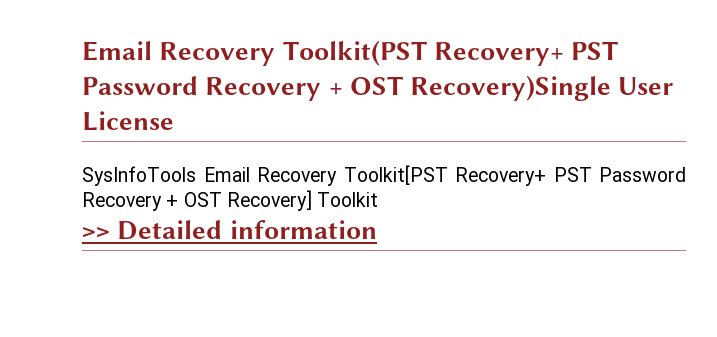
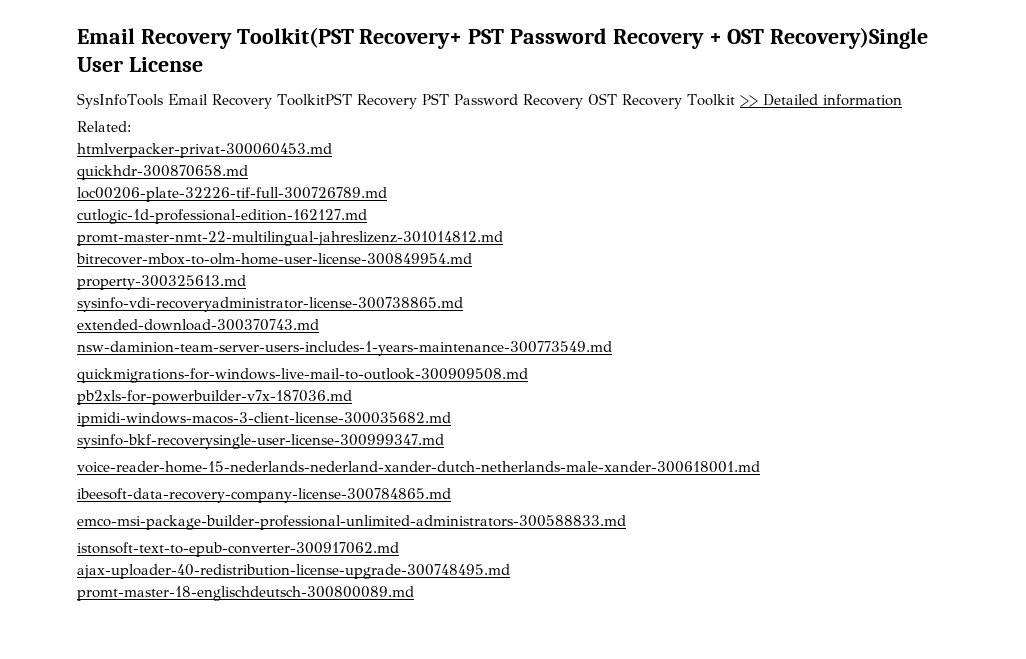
- SysInfoTools Email Recovery Toolkit[PST Recovery+ PST Password Recovery + OST Recovery] Toolkit
- >> Detailed information
+ SysInfoTools Email Recovery ToolkitPST Recovery PST Password Recovery OST Recovery Toolkit >> Detailed information
+ Related:
+ htmlverpacker-privat-300060453.md
+ quickhdr-300870658.md
+ loc00206-plate-32226-tif-full-300726789.md
+ cutlogic-1d-professional-edition-162127.md
+ promt-master-nmt-22-multilingual-jahreslizenz-301014812.md
+ bitrecover-mbox-to-olm-home-user-license-300849954.md
+ property-300325613.md
+ sysinfo-vdi-recoveryadministrator-license-300738865.md
+ extended-download-300370743.md
+ nsw-daminion-team-server-users-includes-1-years-maintenance-300773549.md
+ quickmigrations-for-windows-live-mail-to-outlook-300909508.md
+ pb2xls-for-powerbuilder-v7x-187036.md
+ ipmidi-windows-macos-3-client-license-300035682.md
+ sysinfo-bkf-recoverysingle-user-license-300999347.md
+ voice-reader-home-15-nederlands-nederland-xander-dutch-netherlands-male-xander-300618001.md
+ ibeesoft-data-recovery-company-license-300784865.md
+ emco-msi-package-builder-professional-unlimited-administrators-300588833.md
+ istonsoft-text-to-epub-converter-300917062.md
+ ajax-uploader-40-redistribution-license-upgrade-300748495.md
+ promt-master-18-englischdeutsch-300800089.md

